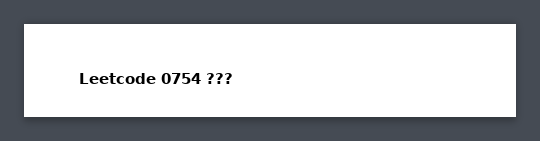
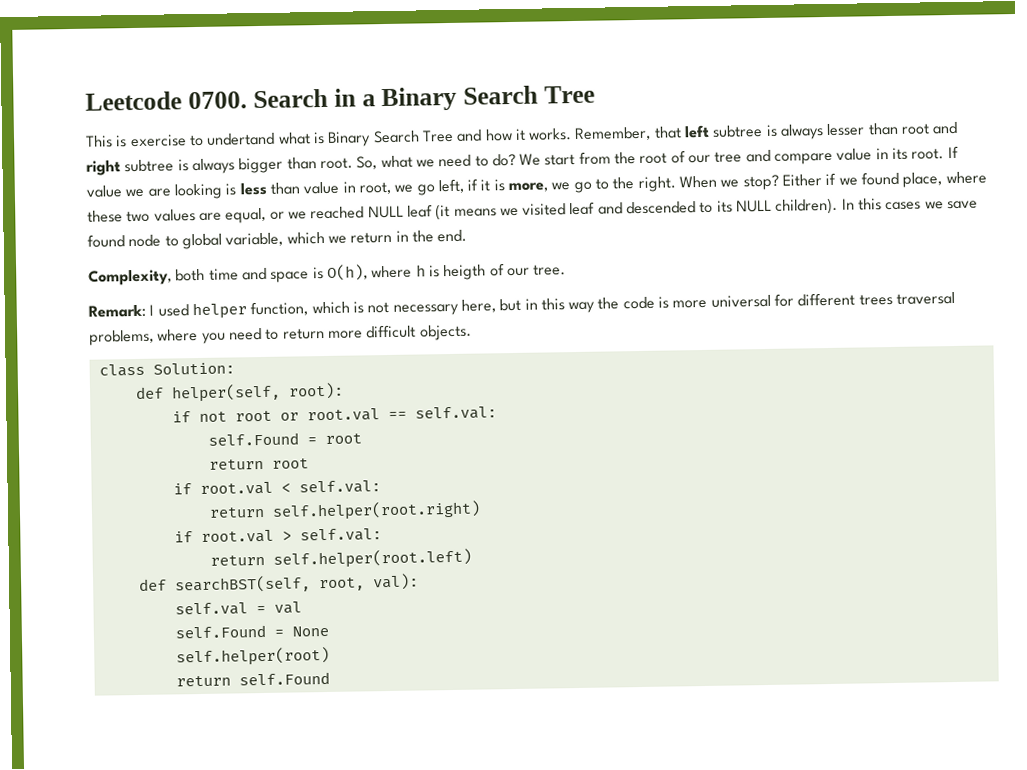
- Leetcode 0754 ???
+ Leetcode 0700. Search in a Binary Search Tree
+ This is exercise to undertand what is Binary Search Tree and how it works. Remember, that left subtree is always lesser than root and right subtree is always bigger than root. So, what we need to do? We start from the root of our tree and compare value in its root. If value we are looking is less than value in root, we go left, if it is more, we go to the right. When we stop? Either if we found place, where these two values are equal, or we reached NULL leaf (it means we visited leaf and descended to its NULL children). In this cases we save found node to global variable, which we return in the end.
+ Complexity, both time and space is O(h), where h is heigth of our tree.
+ Remark: I used helper function, which is not necessary here, but in this way the code is more universal for different trees traversal problems, where you need to return more difficult objects.
+ class Solution:
+ def helper(self, root):
+ if not root or root.val == self.val:
+ self.Found = root
+ return root
+ if root.val < self.val:
+ return self.helper(root.right)
+ if root.val > self.val:
+ return self.helper(root.left)
+ def searchBST(self, root, val):
+ self.val = val
+ self.Found = None
+ self.helper(root)
+ return self.Found

